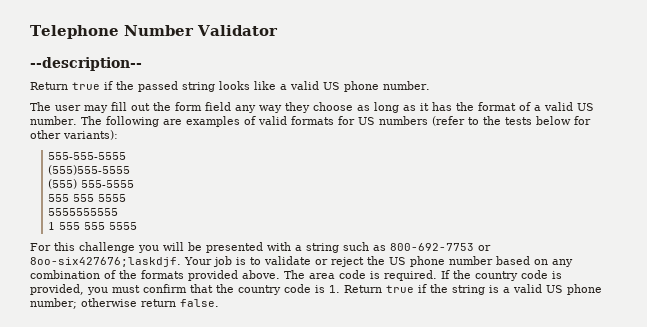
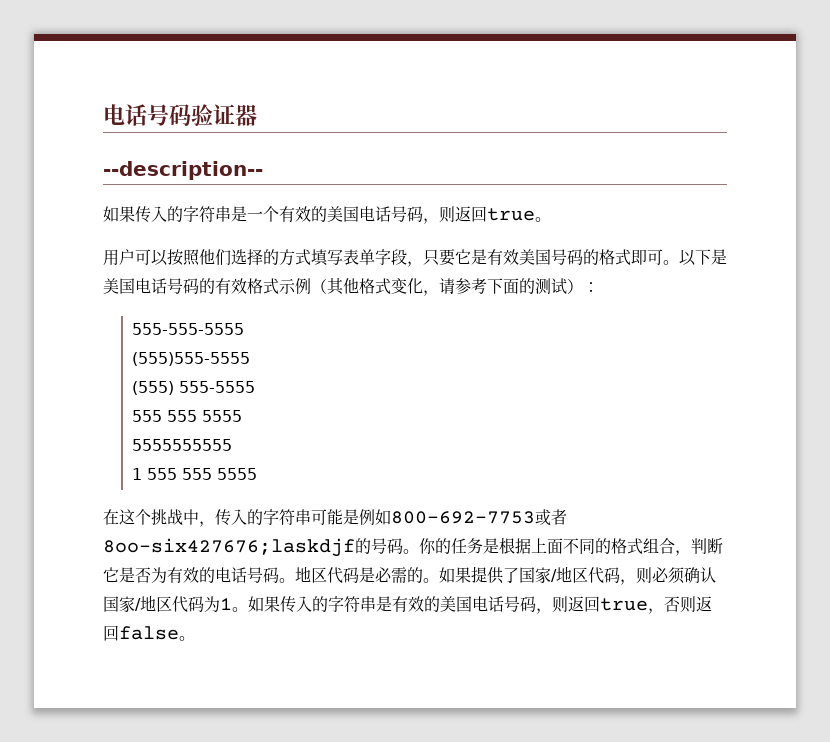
- Telephone Number Validator
+ 电话号码验证器
  --description--
- Return true if the passed string looks like a valid US phone number.
- The user may fill out the form field any way they choose as long as it has the format of a valid US number. The following are examples of valid formats for US numbers (refer to the tests below for other variants):
+ 如果传入的字符串是一个有效的美国电话号码，则返回true。
+ 用户可以按照他们选择的方式填写表单字段，只要它是有效美国号码的格式即可。以下是美国电话号码的有效格式示例（其他格式变化，请参考下面的测试）：
- For this challenge you will be presented with a string such as 800-692-7753 or 8oo-six427676;laskdjf. Your job is to validate or reject the US phone number based on any combination of the formats provided above. The area code is required. If the country code is provided, you must confirm that the country code is 1. Return true if the string is a valid US phone number; otherwise return false.
+ 在这个挑战中，传入的字符串可能是例如800-692-7753或者8oo-six427676;laskdjf的号码。你的任务是根据上面不同的格式组合，判断它是否为有效的电话号码。地区代码是必需的。如果提供了国家/地区代码，则必须确认国家/地区代码为1。如果传入的字符串是有效的美国电话号码，则返回true，否则返回false。

